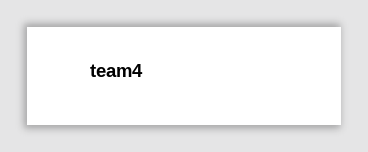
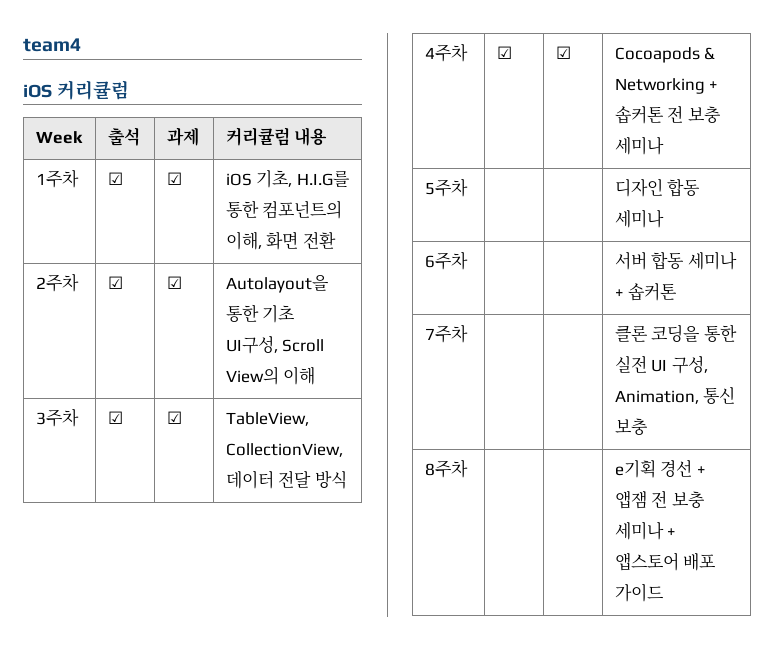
+ iOS 커리큘럼
+ Week | 출석 | 과제 | 커리큘럼 내용
+ 1주차 | ☑ | ☑ | iOS 기초, H.I.G를 통한 컴포넌트의 이해, 화면 전환
+ 2주차 | ☑ | ☑ | Autolayout을 통한 기초 UI구성, Scroll View의 이해
+ 3주차 | ☑ | ☑ | TableView, CollectionView, 데이터 전달 방식
+ 4주차 | ☑ | ☑ | Cocoapods & Networking + 솝커톤 전 보충 세미나
+ 5주차 | | | 디자인 합동 세미나
+ 6주차 | | | 서버 합동 세미나 + 솝커톤
+ 7주차 | | | 클론 코딩을 통한 실전 UI 구성, Animation, 통신 보충
+ 8주차 | | | e기획 경선 + 앱잼 전 보충 세미나 + 앱스토어 배포 가이드

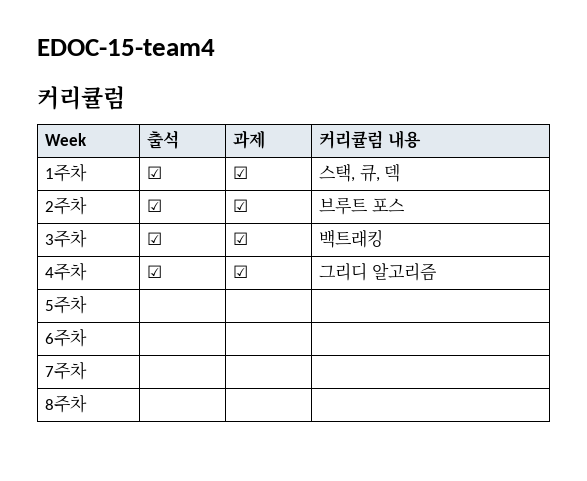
- team4
- iOS 커리큘럼
+ EDOC-15-team4
+ 커리큘럼
- 1주차 | ☑ | ☑ | iOS 기초, H.I.G를 통한 컴포넌트의 이해, 화면 전환
- 2주차 | ☑ | ☑ | Autolayout을 통한 기초 UI구성, Scroll View의 이해
- 3주차 | ☑ | ☑ | TableView, CollectionView, 데이터 전달 방식
- 4주차 | ☑ | ☑ | Cocoapods & Networking + 솝커톤 전 보충 세미나
- 5주차 | | | 디자인 합동 세미나
- 6주차 | | | 서버 합동 세미나 + 솝커톤
- 7주차 | | | 클론 코딩을 통한 실전 UI 구성, Animation, 통신 보충
- 8주차 | | | e기획 경선 + 앱잼 전 보충 세미나 + 앱스토어 배포 가이드
+ 1주차 | ☑ | ☑ | 스택, 큐, 덱
+ 2주차 | ☑ | ☑ | 브루트 포스
+ 3주차 | ☑ | ☑ | 백트래킹
+ 4주차 | ☑ | ☑ | 그리디 알고리즘
+ 5주차 | | |
+ 6주차 | | |
+ 7주차 | | |
+ 8주차 | | |

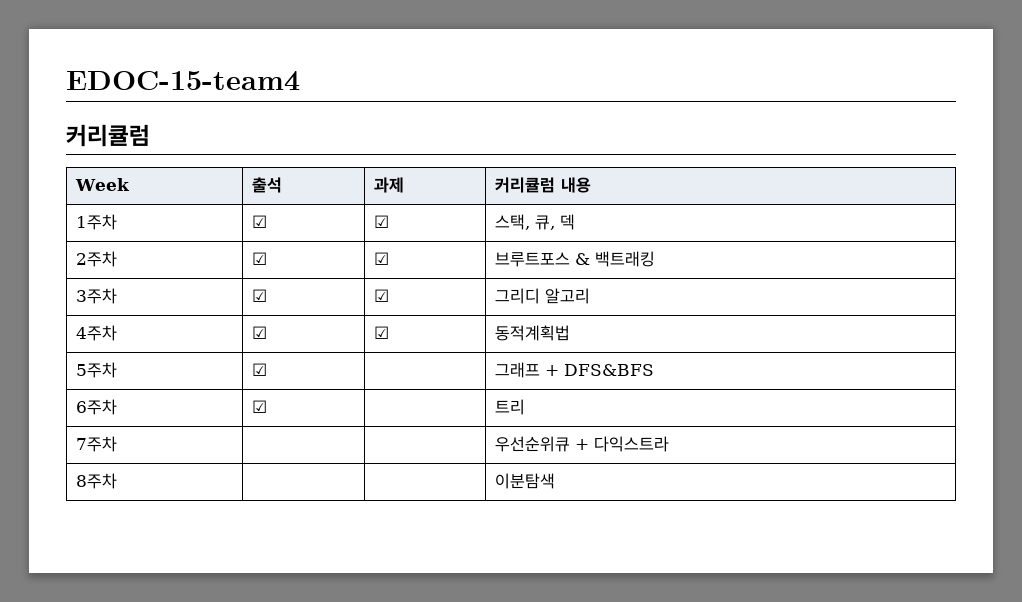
- 2주차 | ☑ | ☑ | 브루트 포스
+ 2주차 | ☑ | ☑ | 브루트포스 & 백트래킹
- 3주차 | ☑ | ☑ | 백트래킹
+ 3주차 | ☑ | ☑ | 그리디 알고리
- 4주차 | ☑ | ☑ | 그리디 알고리즘
+ 4주차 | ☑ | ☑ | 동적계획법
- 5주차 | | |
+ 5주차 | ☑ | | 그래프 + DFS&BFS
- 6주차 | | |
+ 6주차 | ☑ | | 트리
- 7주차 | | |
+ 7주차 | | | 우선순위큐 + 다익스트라
- 8주차 | | |
+ 8주차 | | | 이분탐색

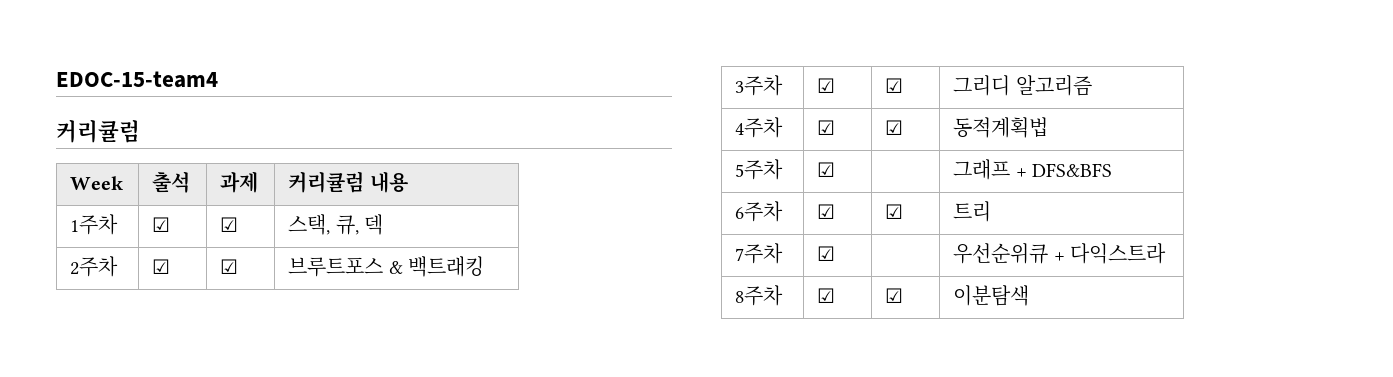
- 3주차 | ☑ | ☑ | 그리디 알고리
+ 3주차 | ☑ | ☑ | 그리디 알고리즘
- 6주차 | ☑ | | 트리
+ 6주차 | ☑ | ☑ | 트리
- 7주차 | | | 우선순위큐 + 다익스트라
+ 7주차 | ☑ | | 우선순위큐 + 다익스트라
- 8주차 | | | 이분탐색
+ 8주차 | ☑ | ☑ | 이분탐색

